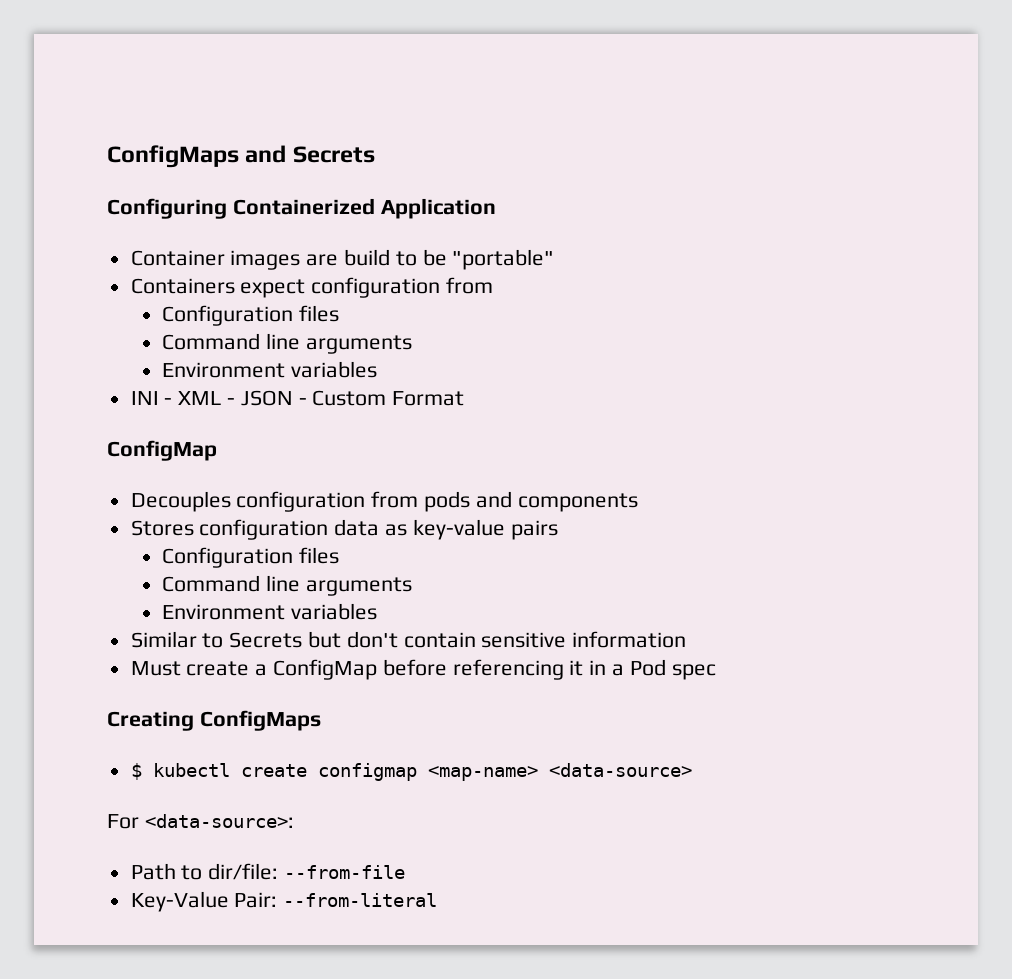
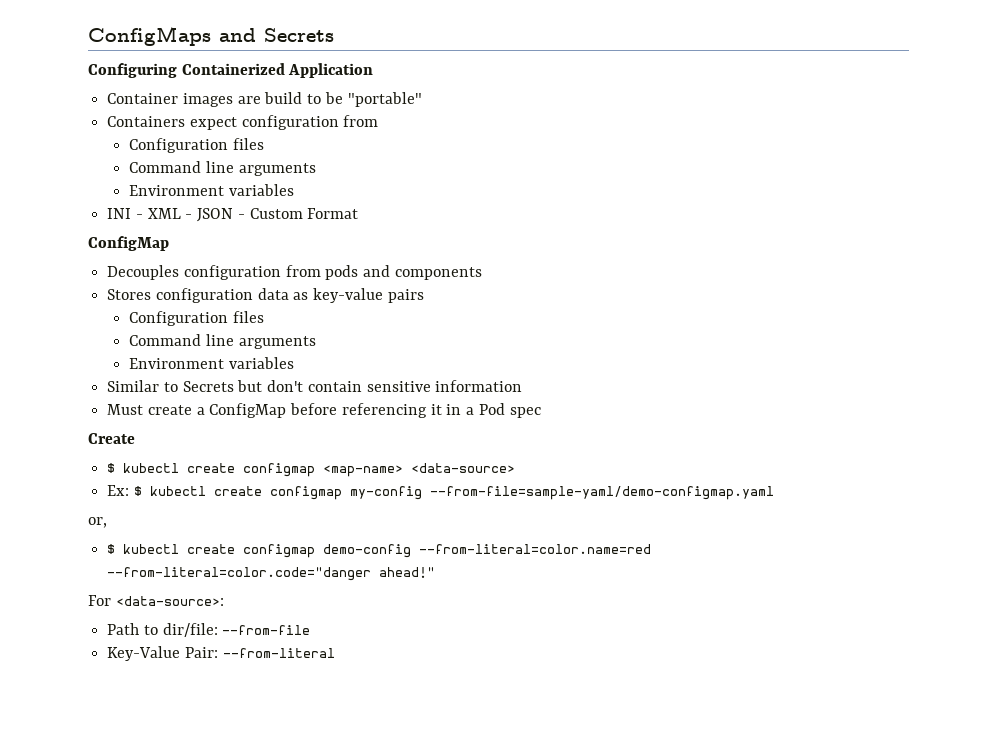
- Creating ConfigMaps
+ Create
+ Ex: $ kubectl create configmap my-config --from-file=sample-yaml/demo-configmap.yaml
+ or,
+ $ kubectl create configmap demo-config --from-literal=color.name=red --from-literal=color.code="danger ahead!"

